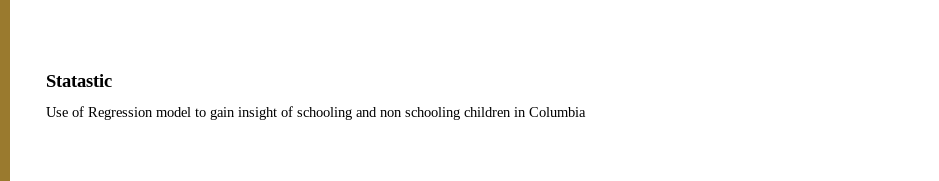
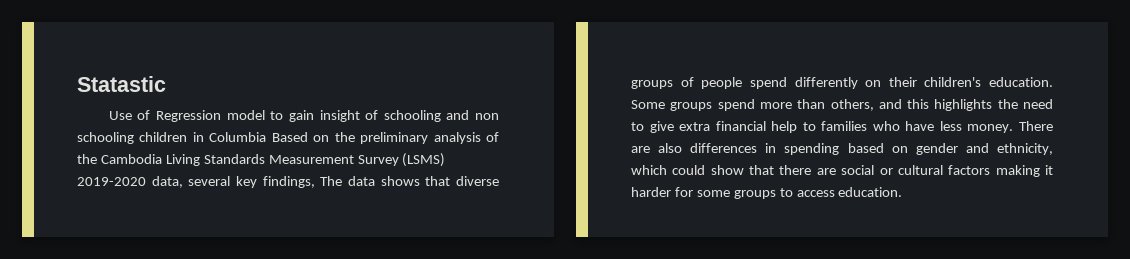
- Use of Regression model to gain insight of schooling and non schooling children in Columbia
+ Use of Regression model to gain insight of schooling and non schooling children in Columbia Based on the preliminary analysis of the Cambodia Living Standards Measurement Survey (LSMS) 2019-2020 data, several key findings, The data shows that diverse groups of people spend differently on their children's education. Some groups spend more than others, and this highlights the need to give extra financial help to families who have less money. There are also differences in spending based on gender and ethnicity, which could show that there are social or cultural factors making it harder for some groups to access education.

